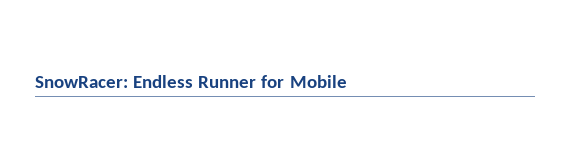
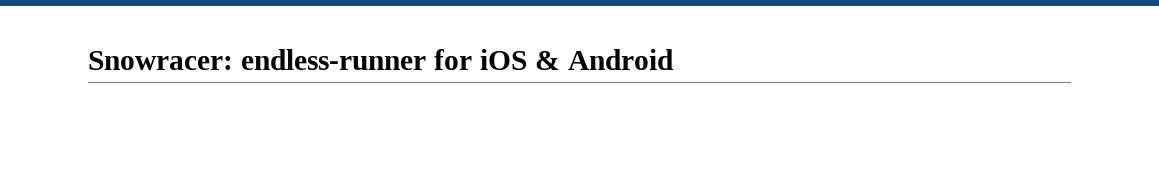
- SnowRacer: Endless Runner for Mobile
+ Snowracer: endless-runner for iOS & Android

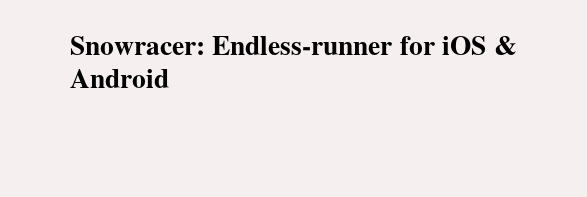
- Snowracer: endless-runner for iOS & Android
+ Snowracer: Endless-runner for iOS & Android

